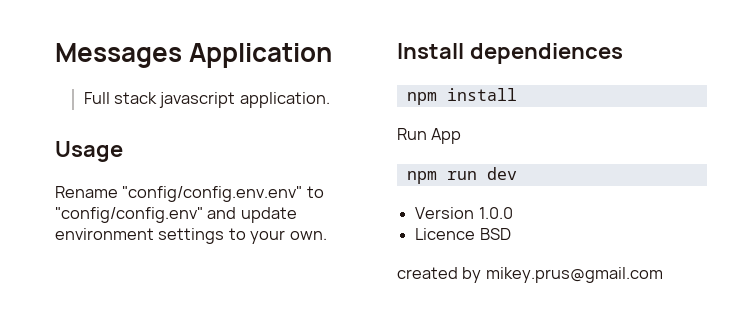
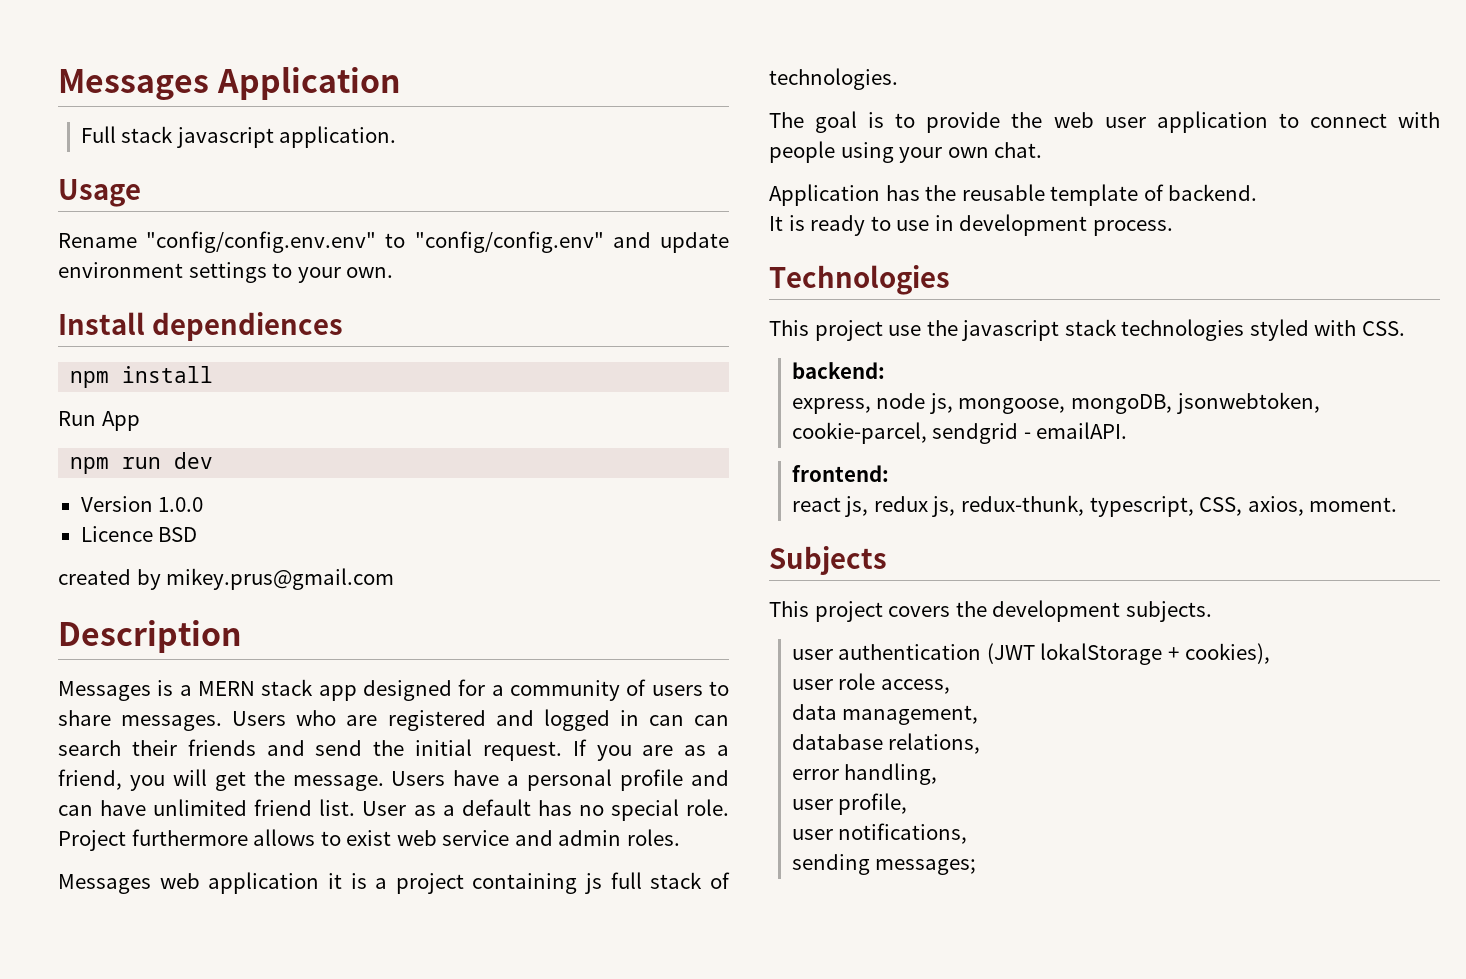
+ Description
+ Messages is a MERN stack app designed for a community of users to share messages. Users who are registered and logged in can can search their friends and send the initial request. If you are as a friend, you will get the message. Users have a personal profile and can have unlimited friend list. User as a default has no special role. Project furthermore allows to exist web service and admin roles.
+ Messages web application it is a project containing js full stack of technologies.
+ The goal is to provide the web user application to connect with people using your own chat.
+ Application has the reusable template of backend.
+ It is ready to use in development process.
+ Technologies
+ This project use the javascript stack technologies styled with CSS.
+ backend:
+ express, node js, mongoose, mongoDB, jsonwebtoken, cookie-parcel, sendgrid - emailAPI.
+ frontend:
+ react js, redux js, redux-thunk, typescript, CSS, axios, moment.
+ Subjects
+ This project covers the development subjects.
+ user authentication (JWT lokalStorage + cookies),
+ user role access,
+ data management,
+ database relations,
+ error handling,
+ user profile,
+ user notifications,
+ sending messages;

